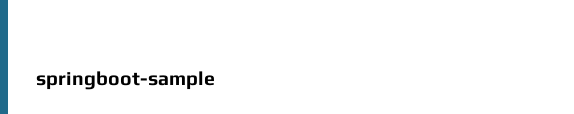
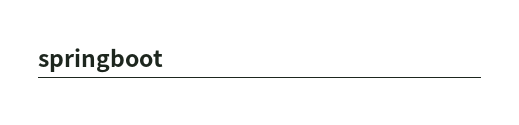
- springboot-sample
+ springboot

